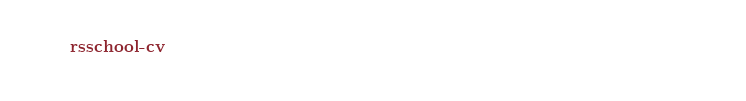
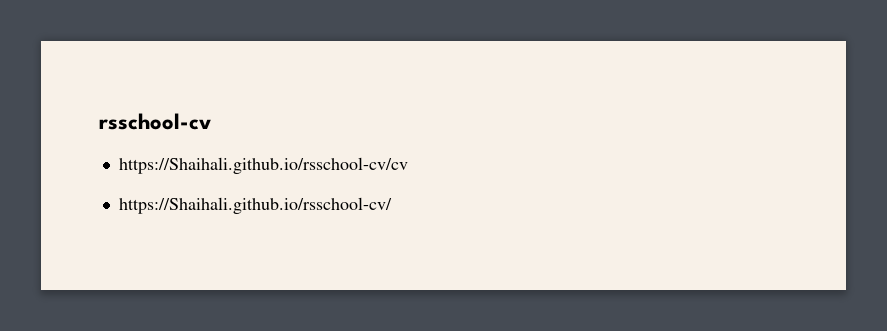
+ https://Shaihali.github.io/rsschool-cv/cv
+ https://Shaihali.github.io/rsschool-cv/

